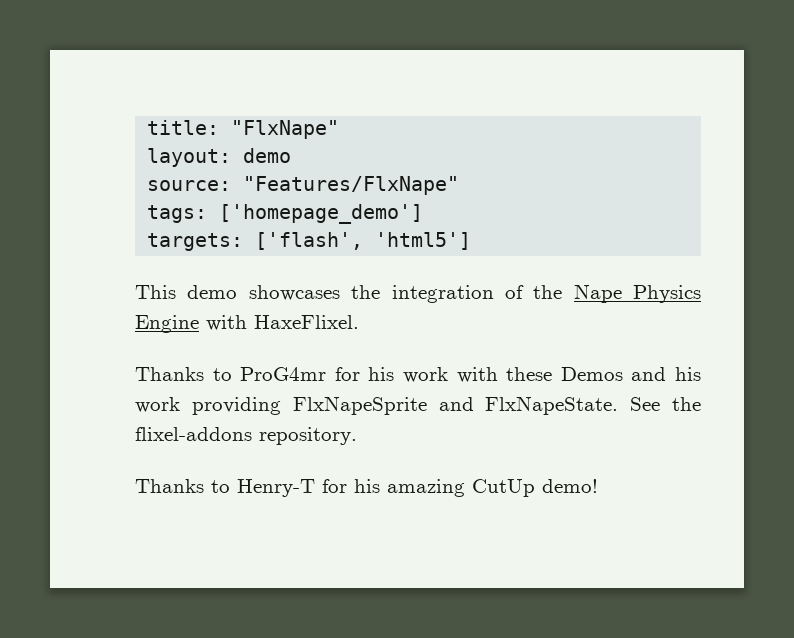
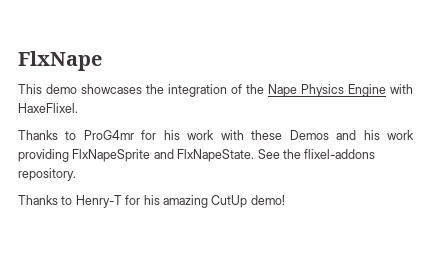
- title: "FlxNape"
- layout: demo
- source: "Features/FlxNape"
- tags: ['homepage_demo']
- targets: ['flash', 'html5']
+ FlxNape

